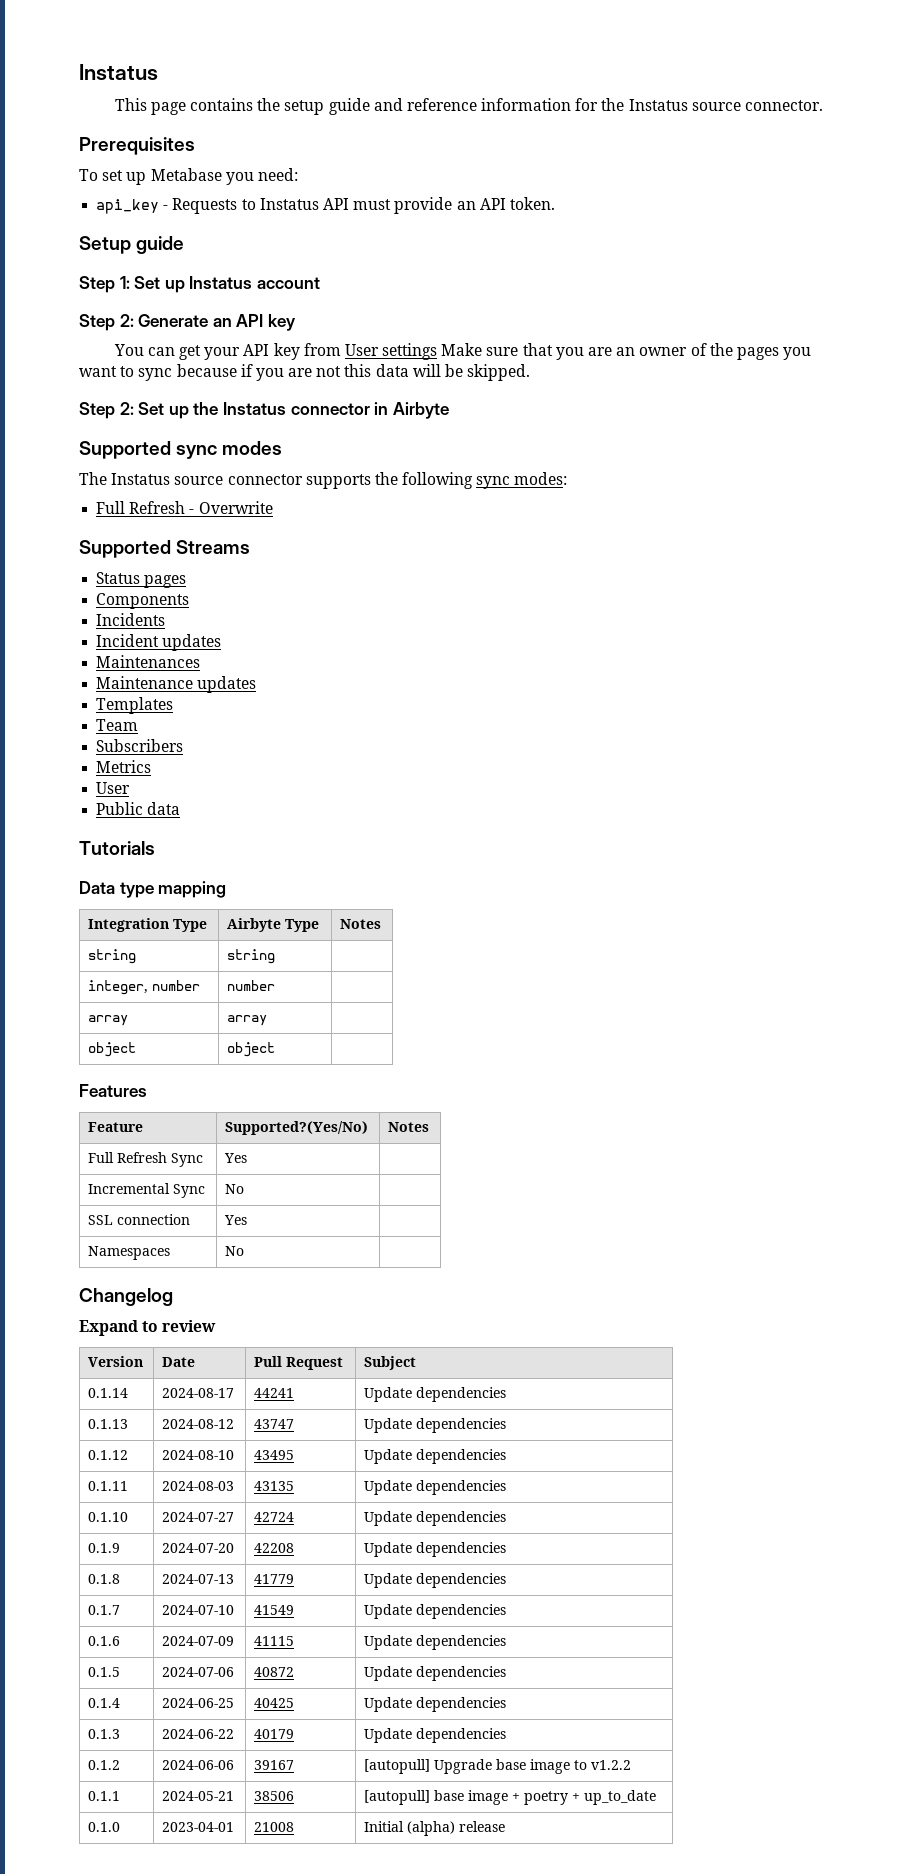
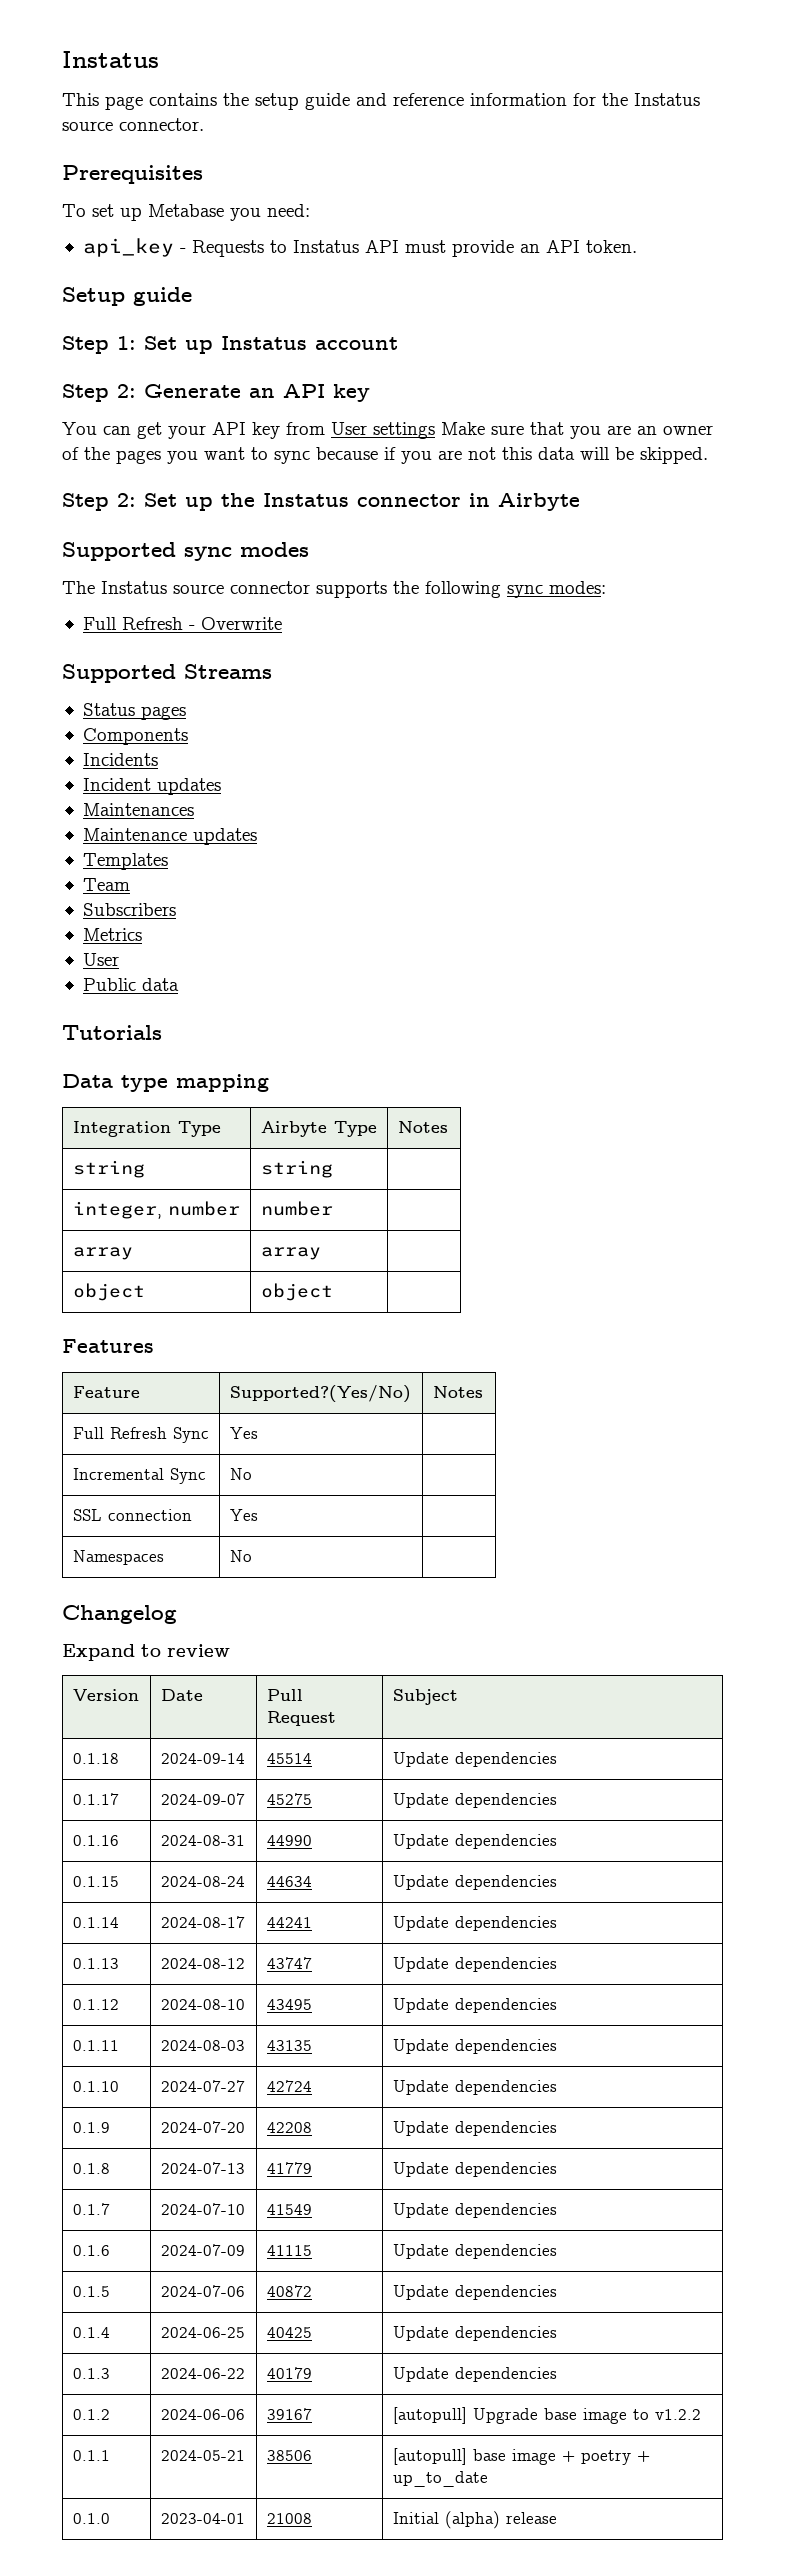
+ 0.1.18 | 2024-09-14 | 45514 | Update dependencies
+ 0.1.17 | 2024-09-07 | 45275 | Update dependencies
+ 0.1.16 | 2024-08-31 | 44990 | Update dependencies
+ 0.1.15 | 2024-08-24 | 44634 | Update dependencies

